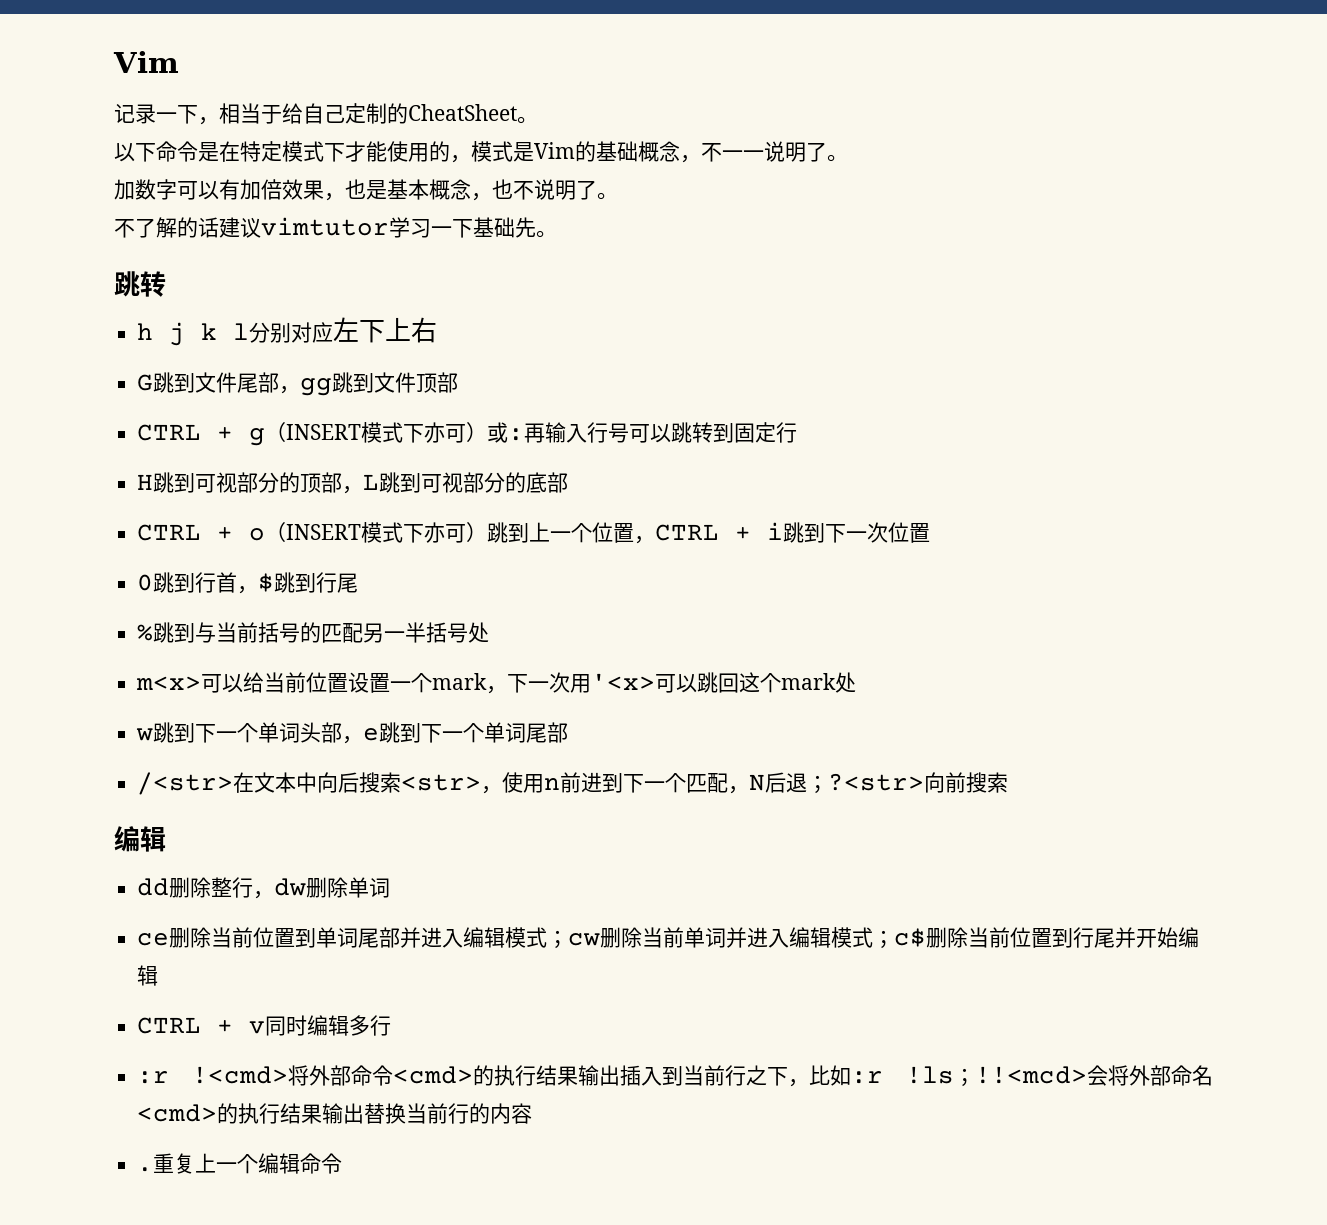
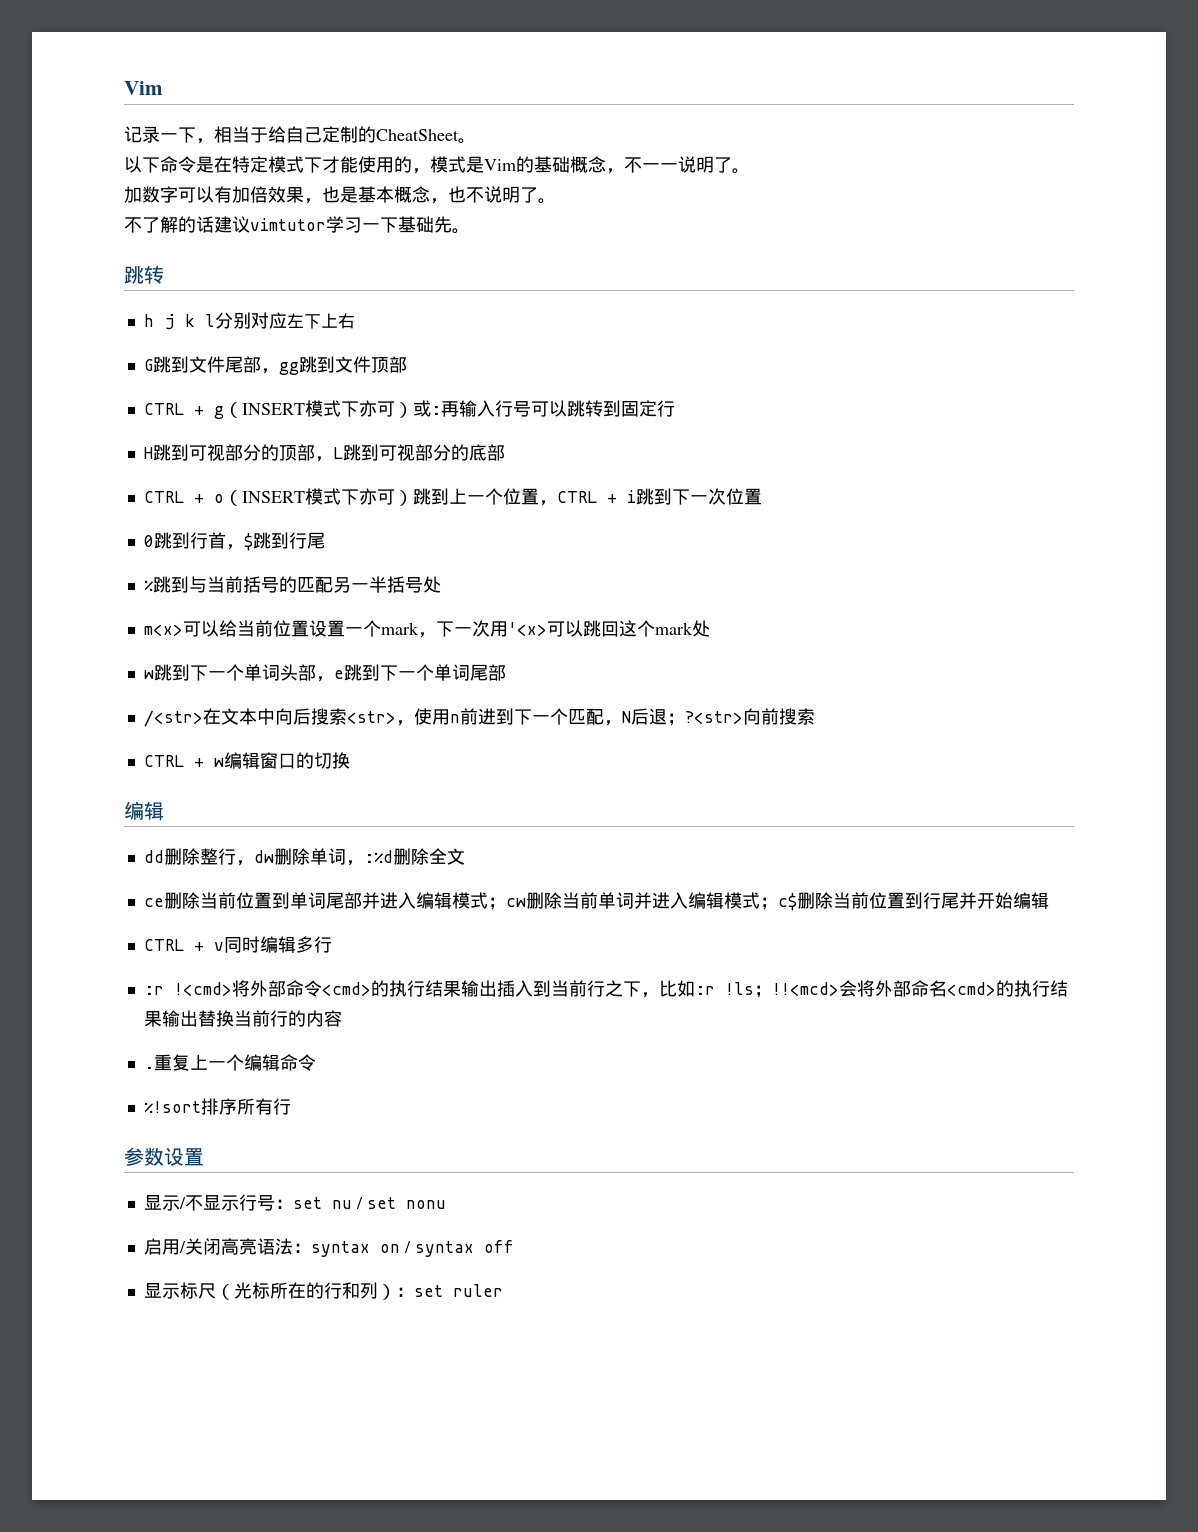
+ CTRL + w编辑窗口的切换
- dd删除整行，dw删除单词
+ dd删除整行，dw删除单词，:%d删除全文
+ %!sort排序所有行
+ 参数设置
+ 显示/不显示行号：set nu / set nonu
+ 启用/关闭高亮语法：syntax on / syntax off
+ 显示标尺（光标所在的行和列）：set ruler

